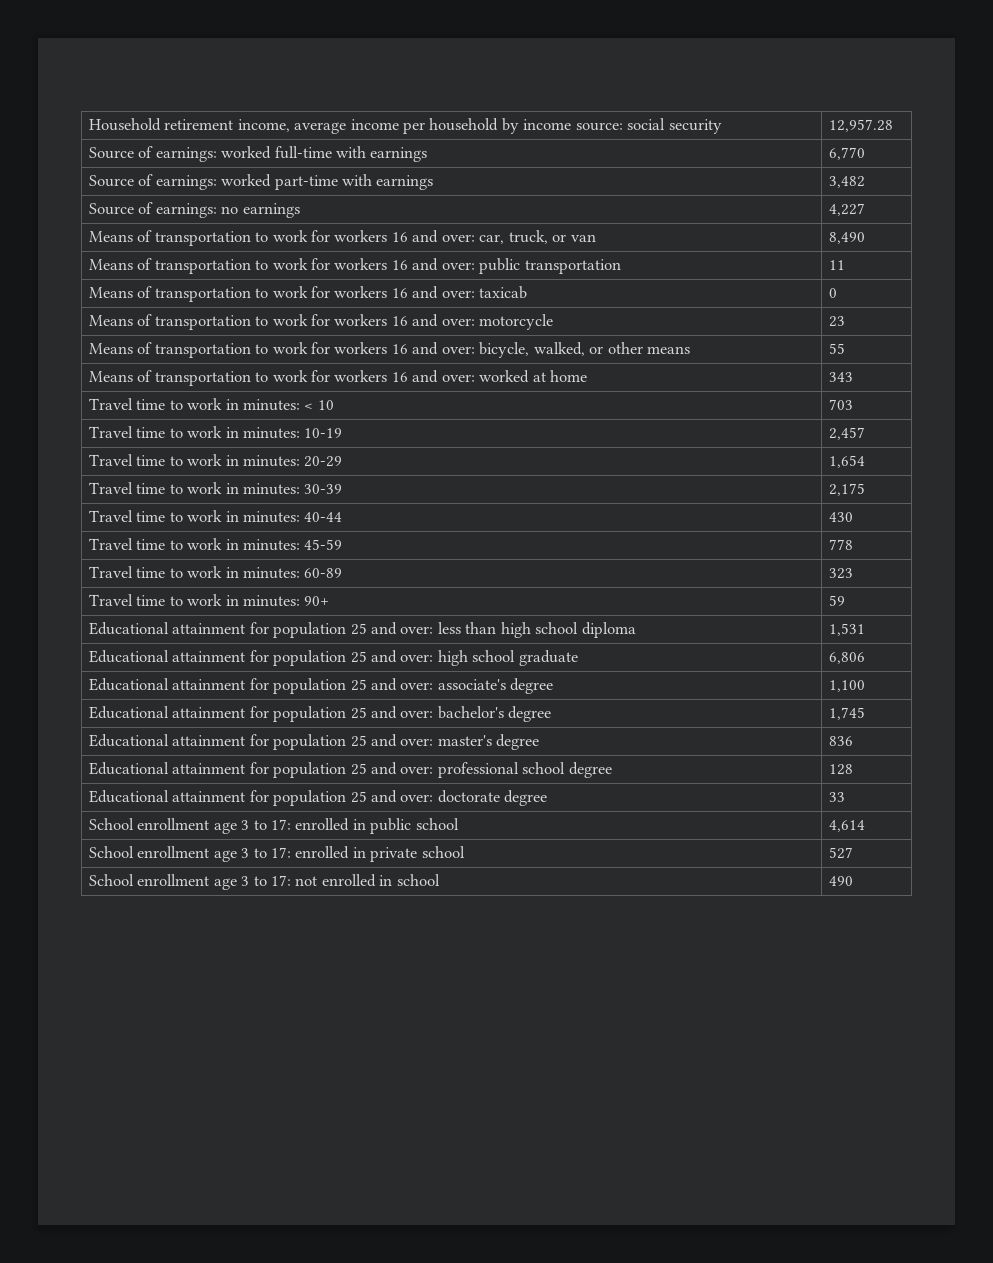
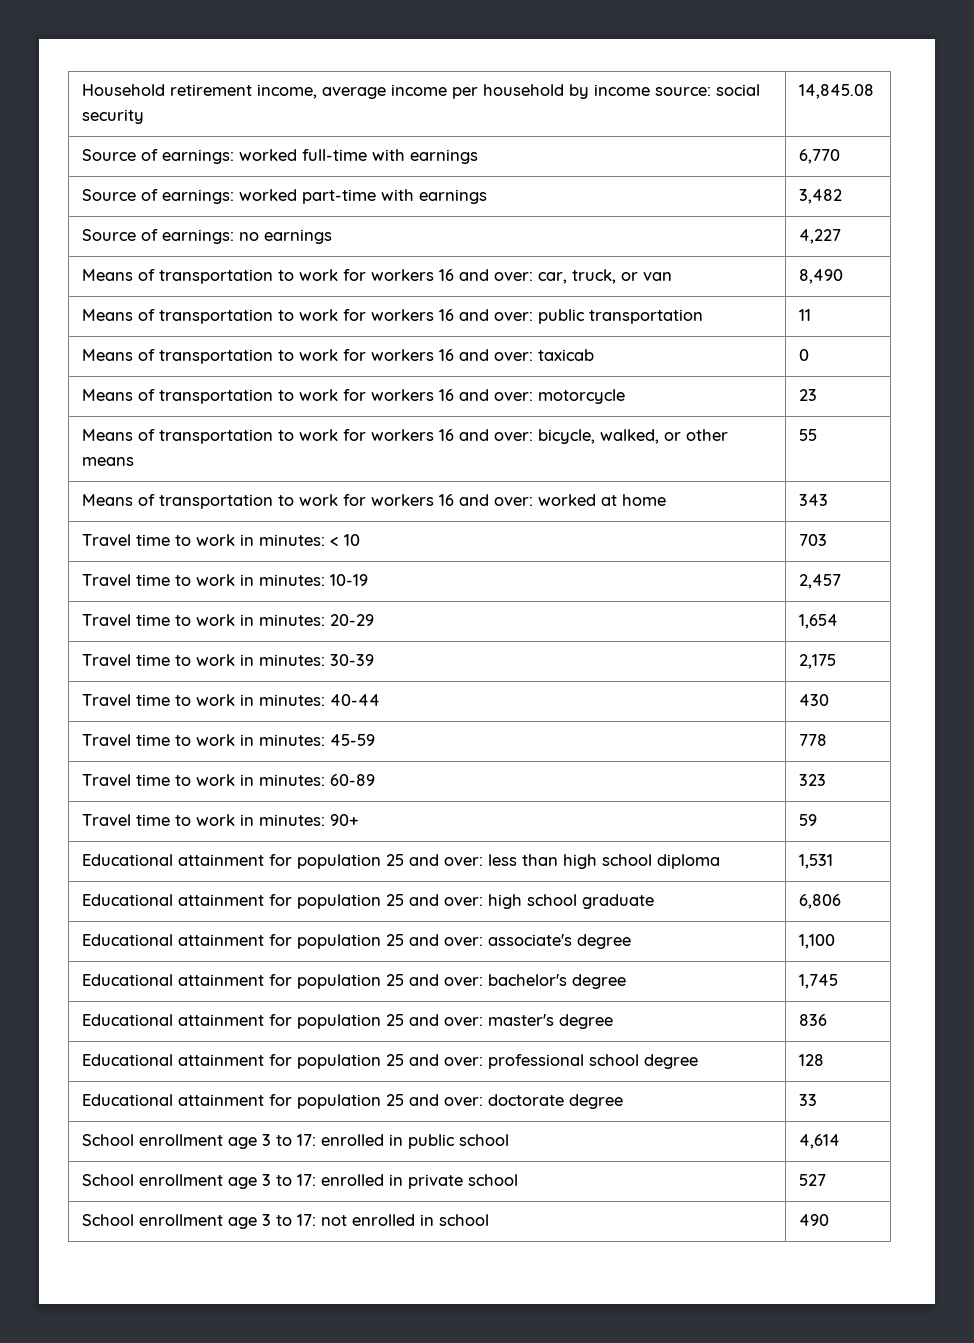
- Household retirement income, average income per household by income source: social security | 12,957.28
+ Household retirement income, average income per household by income source: social security | 14,845.08

